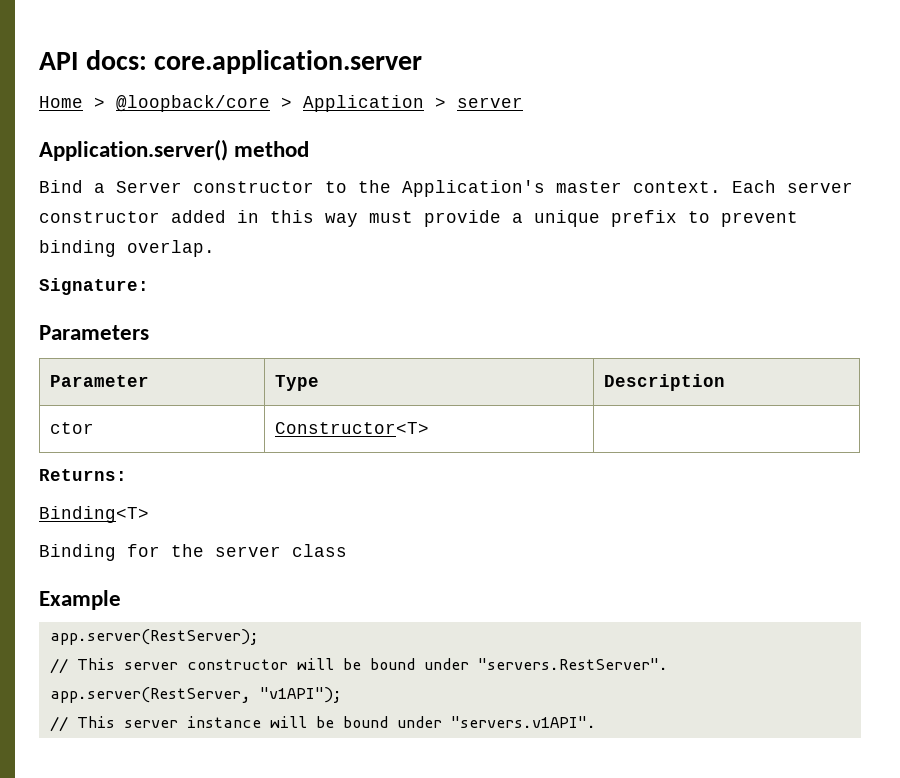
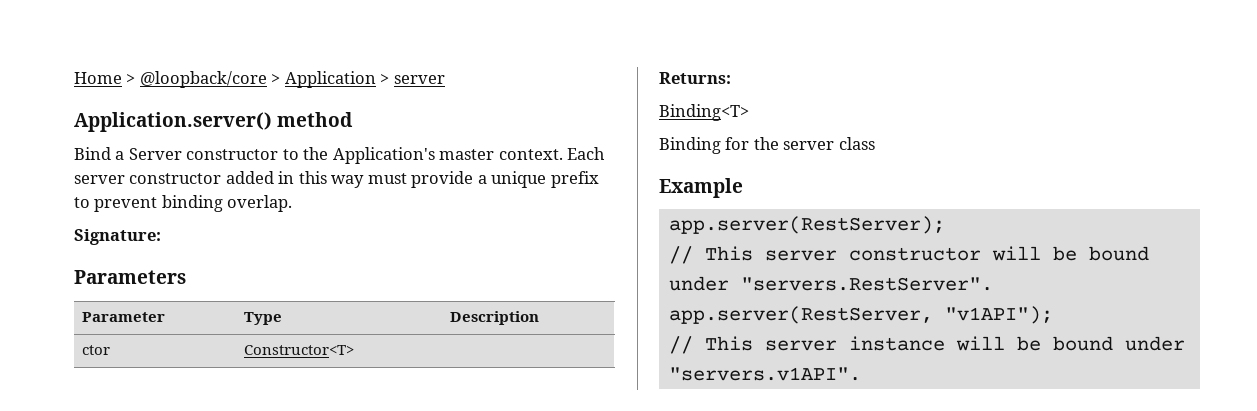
- API docs: core.application.server

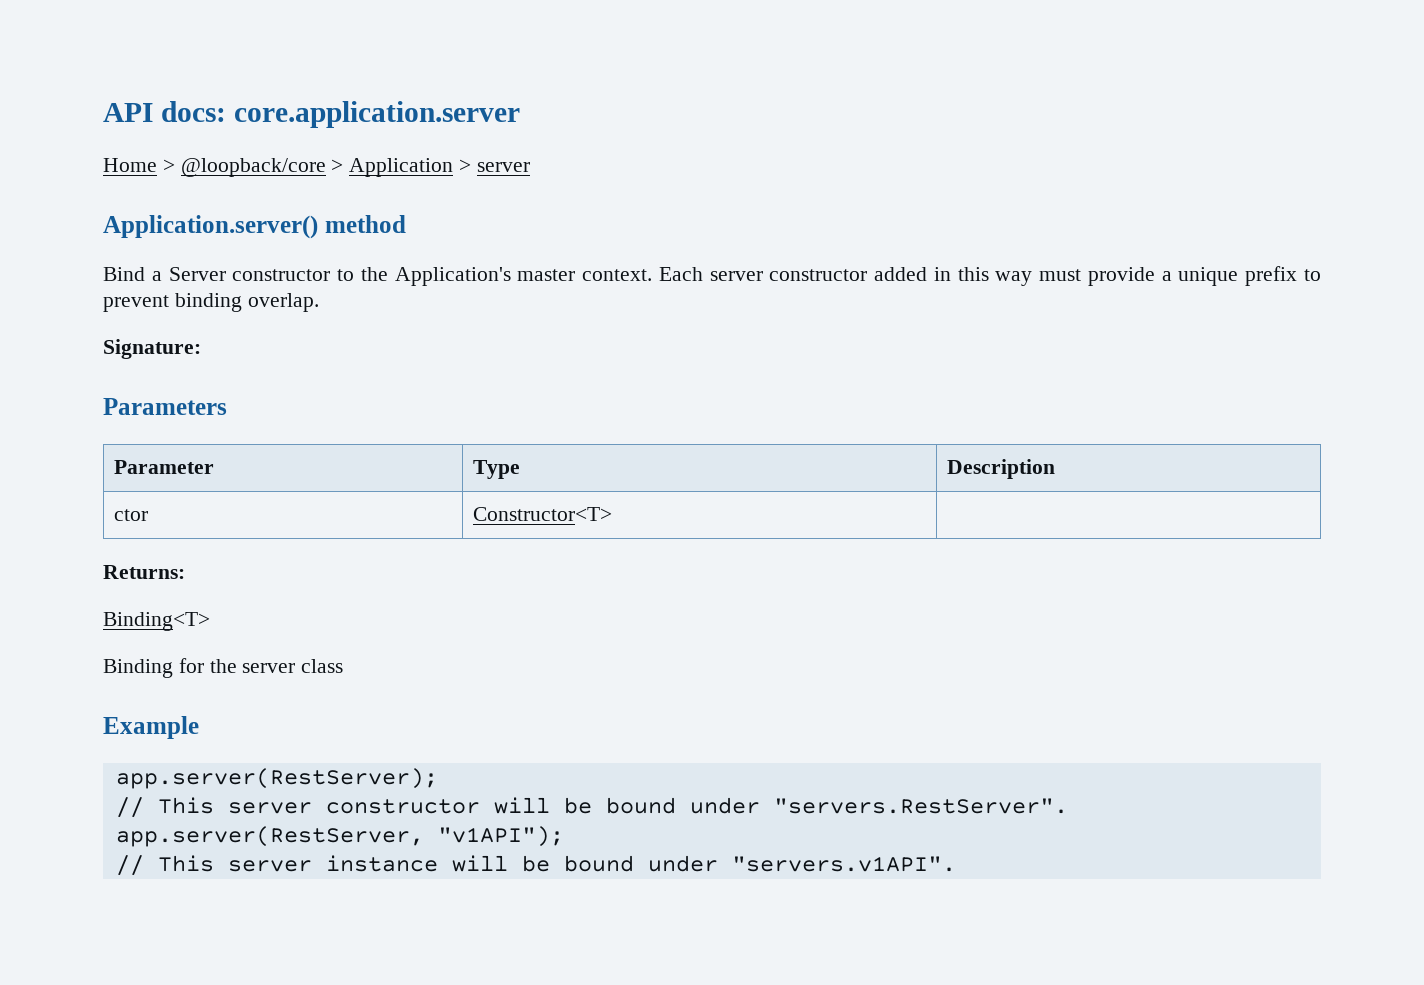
+ API docs: core.application.server

